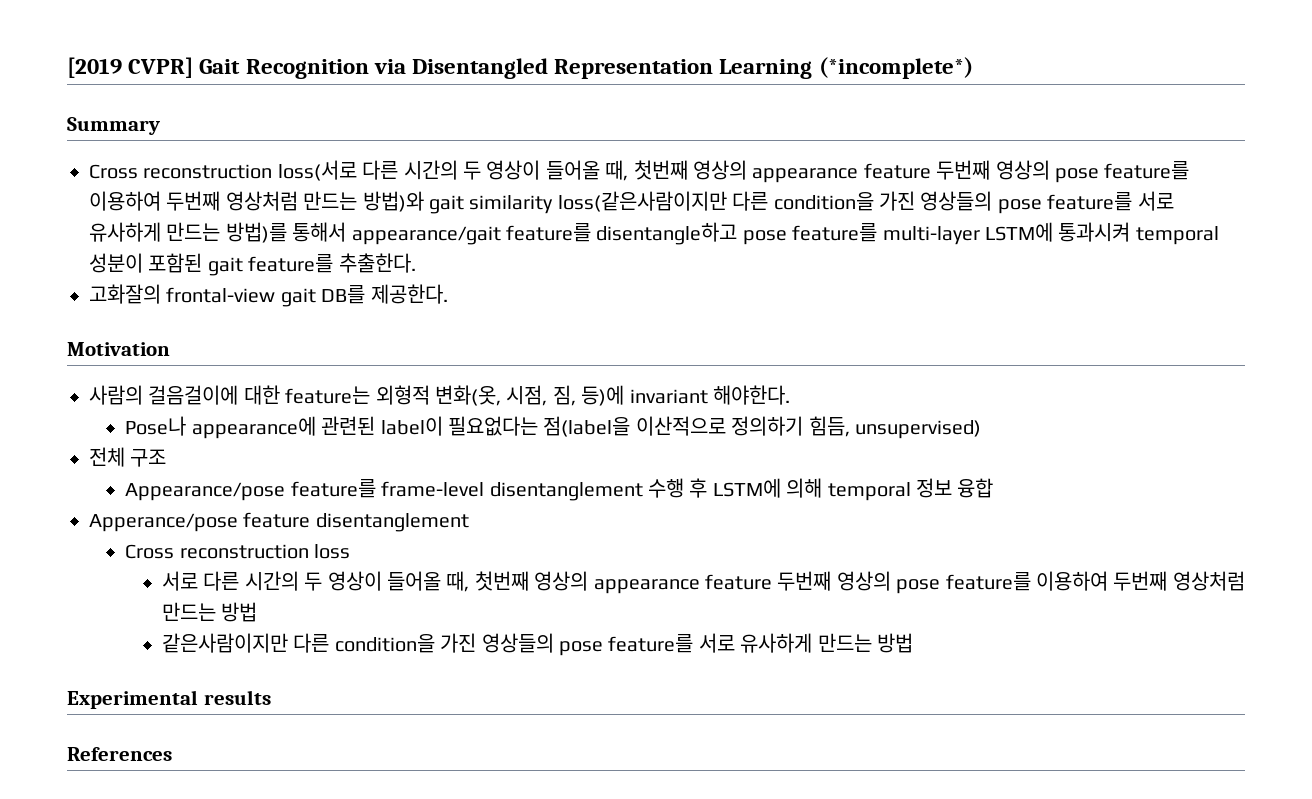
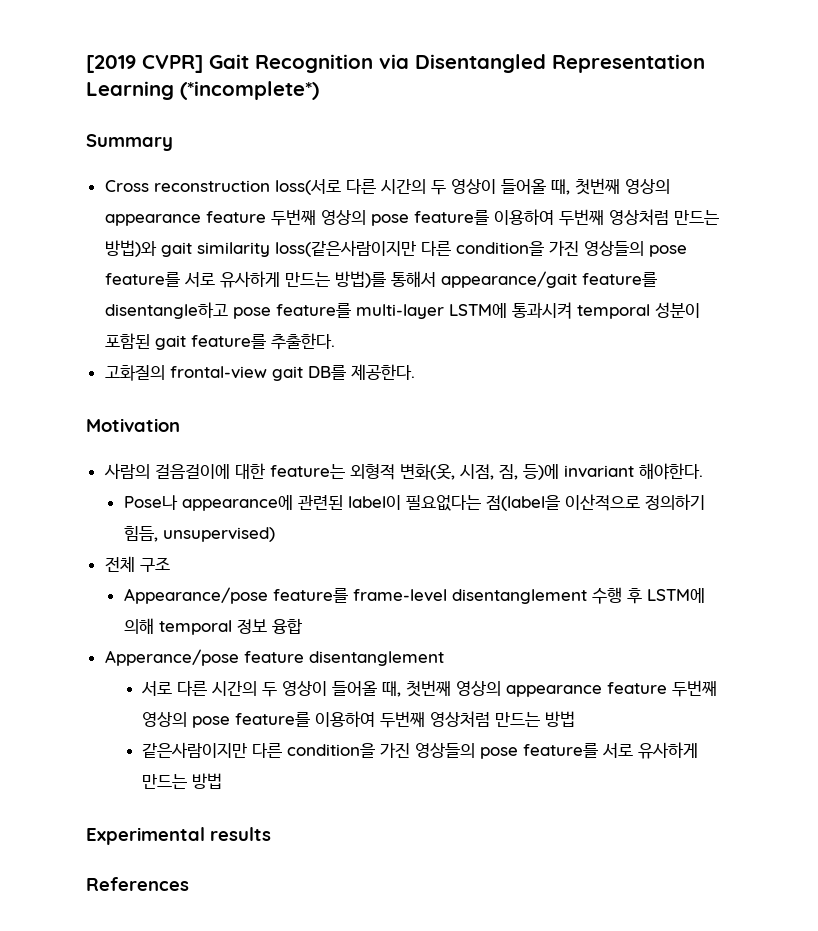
- 고화잘의 frontal-view gait DB를 제공한다.
+ 고화질의 frontal-view gait DB를 제공한다.
- Cross reconstruction loss

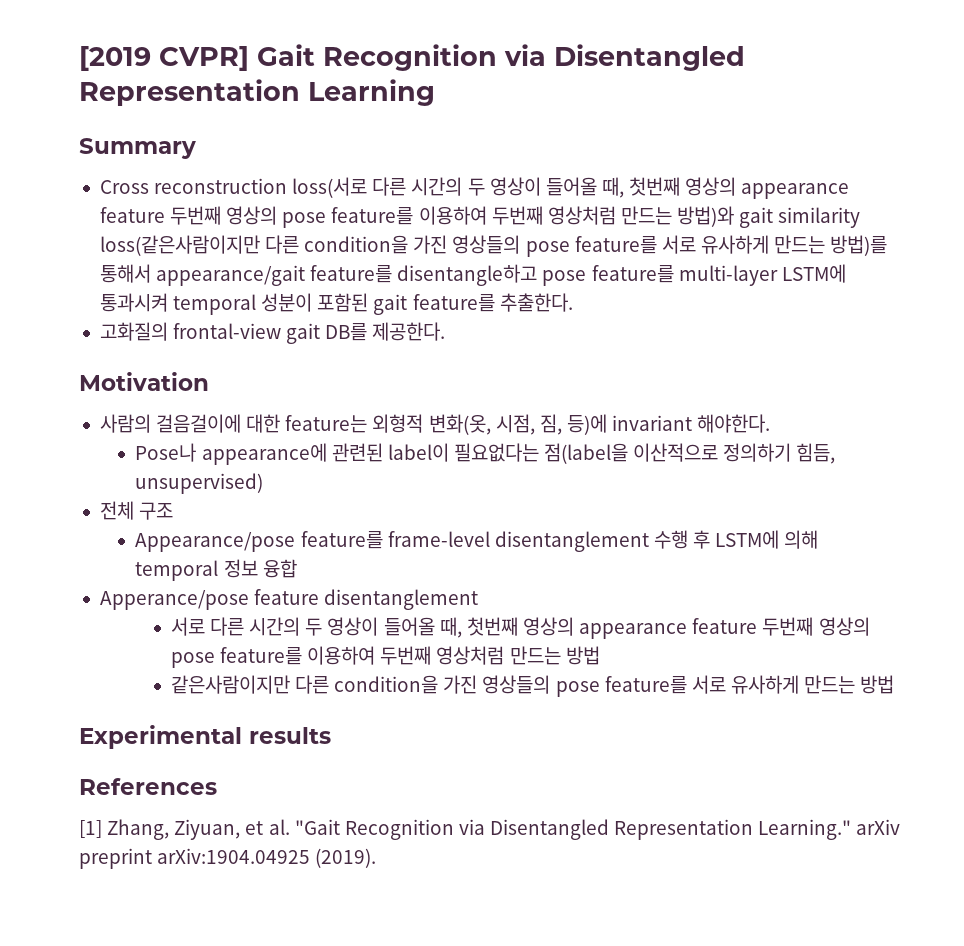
- [2019 CVPR] Gait Recognition via Disentangled Representation Learning (*incomplete*)
+ [2019 CVPR] Gait Recognition via Disentangled Representation Learning
+ [1] Zhang, Ziyuan, et al. "Gait Recognition via Disentangled Representation Learning." arXiv preprint arXiv:1904.04925 (2019).

